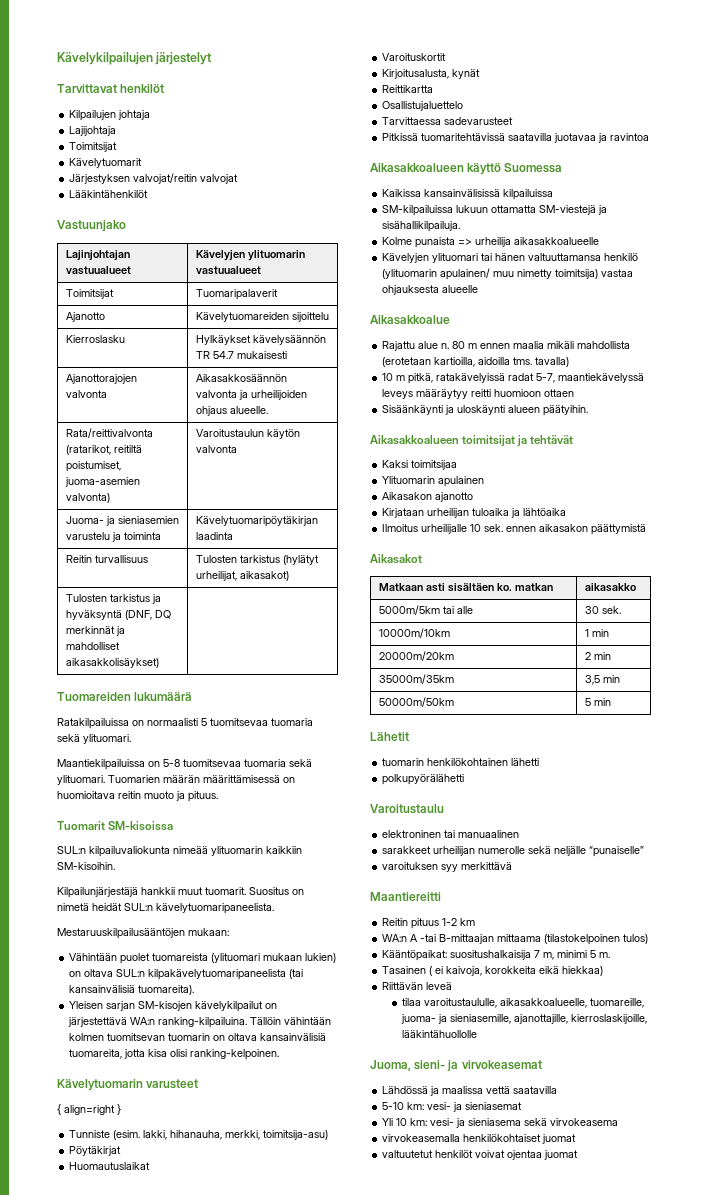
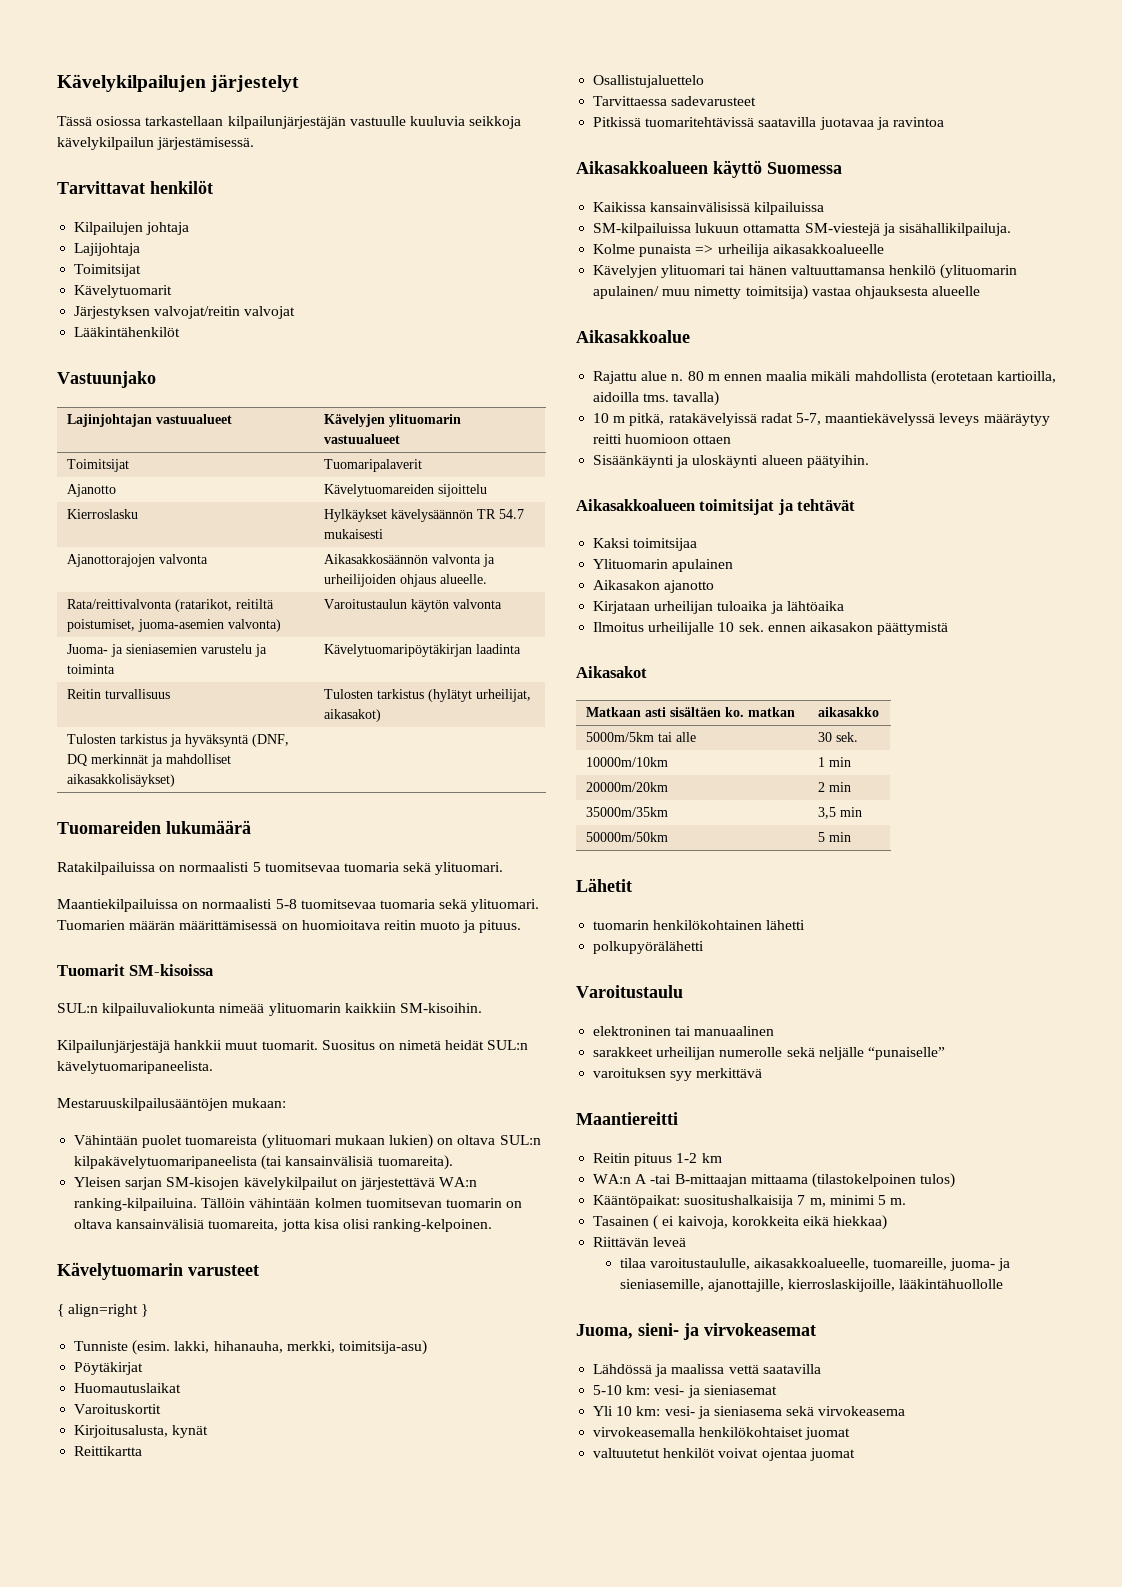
+ Tässä osiossa tarkastellaan kilpailunjärjestäjän vastuulle kuuluvia seikkoja kävelykilpailun järjestämisessä.
- Maantiekilpailuissa on 5-8 tuomitsevaa tuomaria sekä ylituomari.
+ Maantiekilpailuissa on normaalisti 5-8 tuomitsevaa tuomaria sekä ylituomari.

